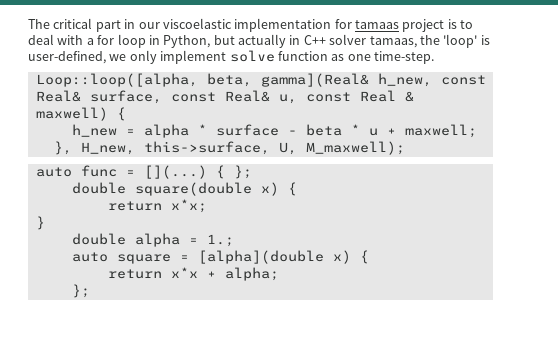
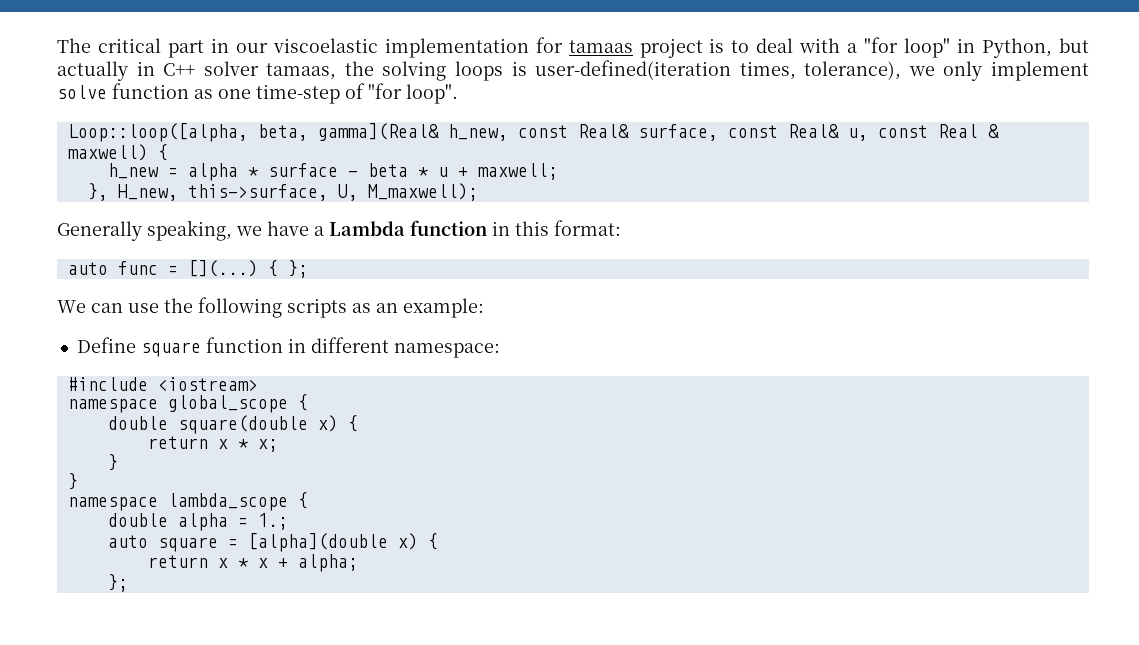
- The critical part in our viscoelastic implementation for tamaas project is to deal with a for loop in Python, but actually in C++ solver tamaas, the 'loop' is user-defined, we only implement solve function as one time-step.
+ The critical part in our viscoelastic implementation for tamaas project is to deal with a "for loop" in Python, but actually in C++ solver tamaas, the solving loops is user-defined(iteration times, tolerance), we only implement solve function as one time-step of "for loop".
+ Generally speaking, we have a Lambda function in this format:
+ We can use the following scripts as an example:
+ Define square function in different namespace:
+ #include <iostream>
+ namespace global_scope {
- return x*x;
+ return x * x;
  }
+ }
+ namespace lambda_scope {
- return x*x + alpha;
+ return x * x + alpha;

